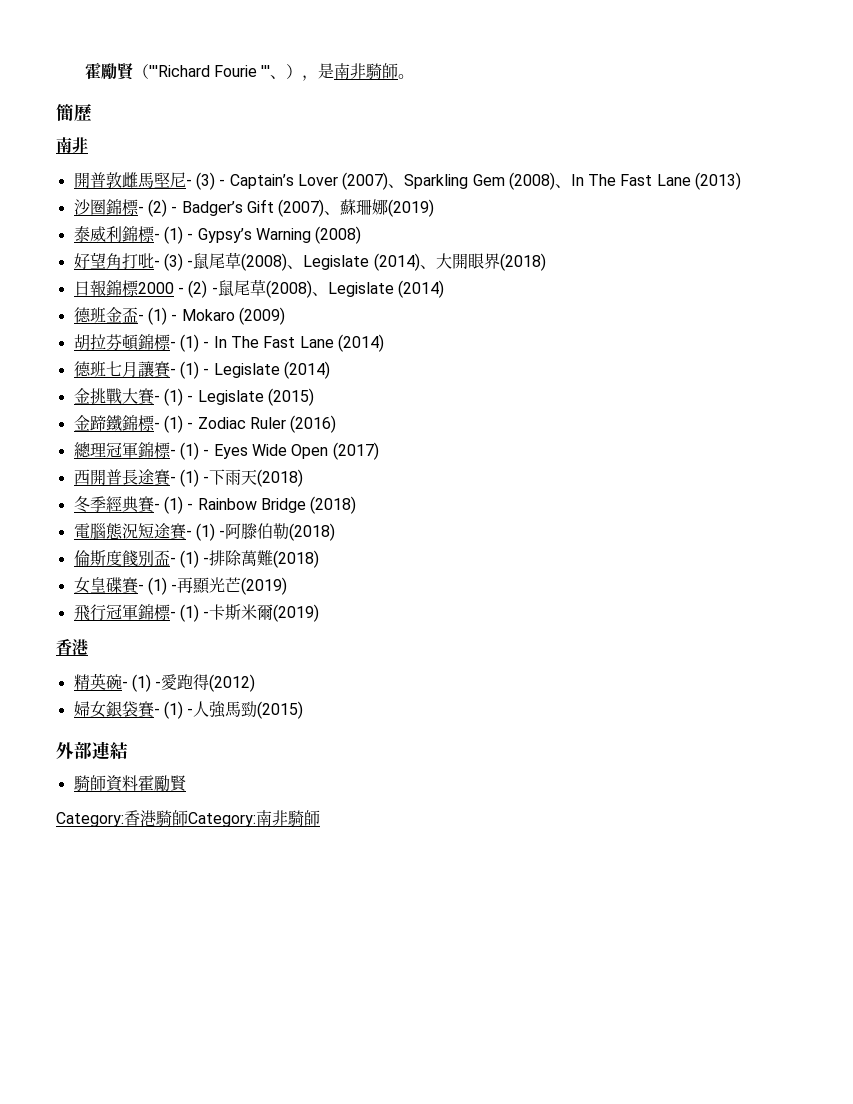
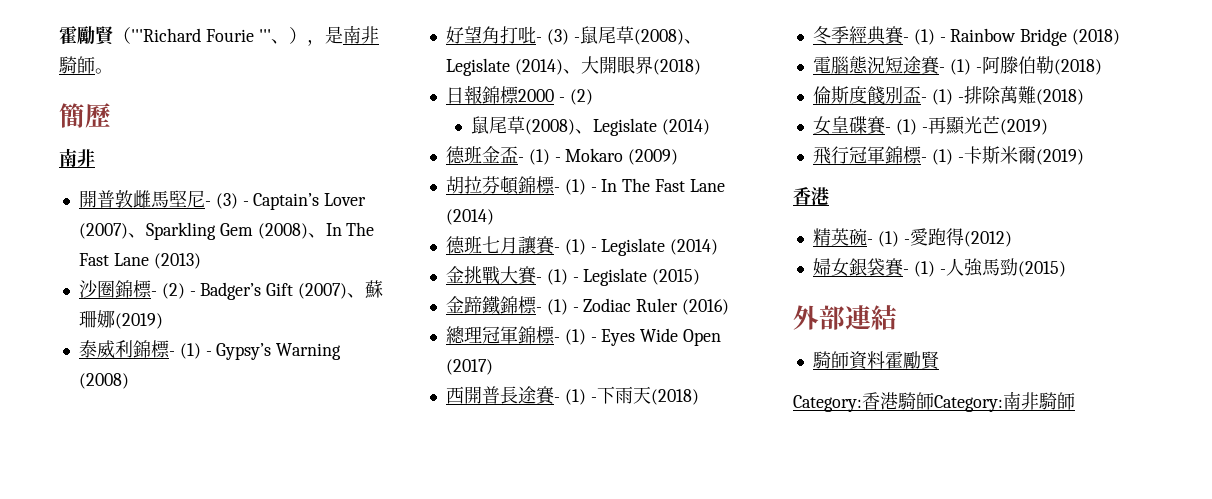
- 日報錦標2000 - (2) -鼠尾草(2008)、Legislate (2014)
+ 日報錦標2000 - (2)
+ 鼠尾草(2008)、Legislate (2014)

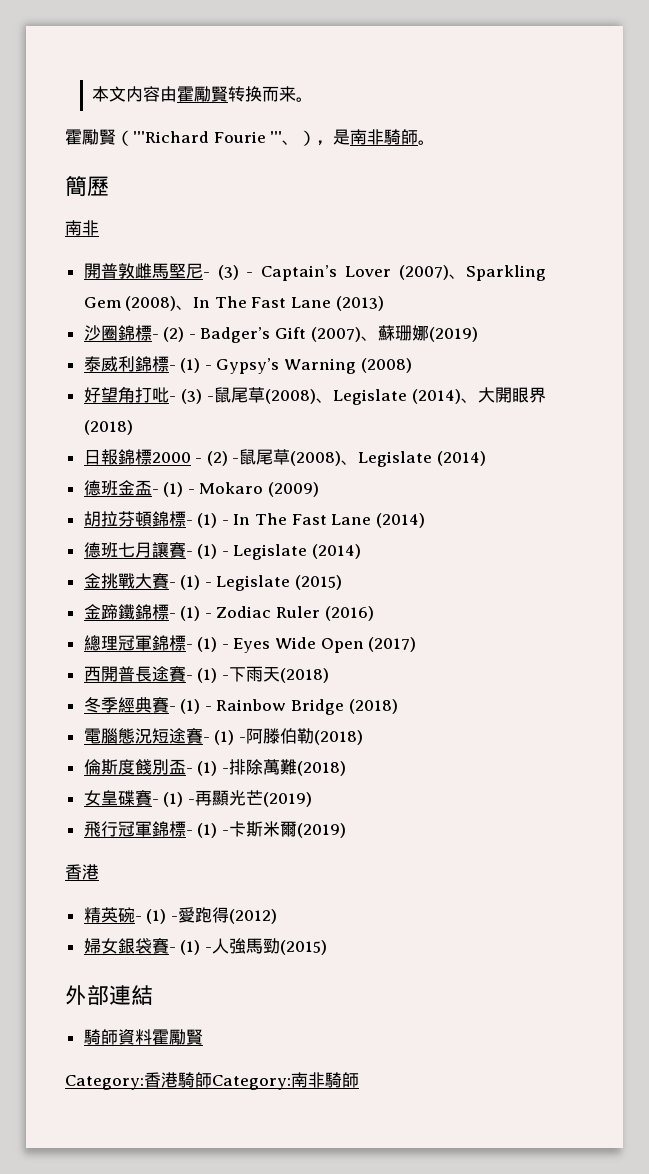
+ 本文内容由霍勵賢转换而来。
- 日報錦標2000 - (2)
- 鼠尾草(2008)、Legislate (2014)
+ 日報錦標2000 - (2) -鼠尾草(2008)、Legislate (2014)

